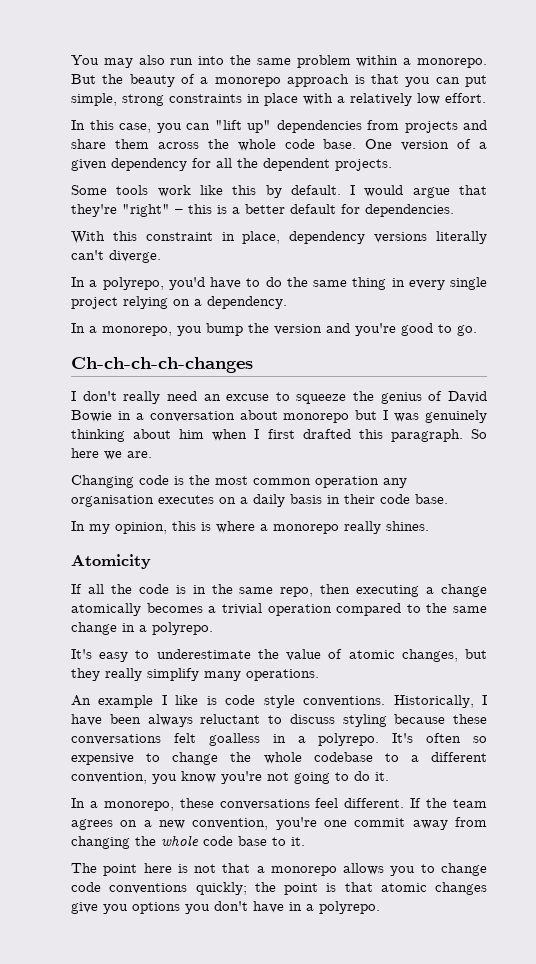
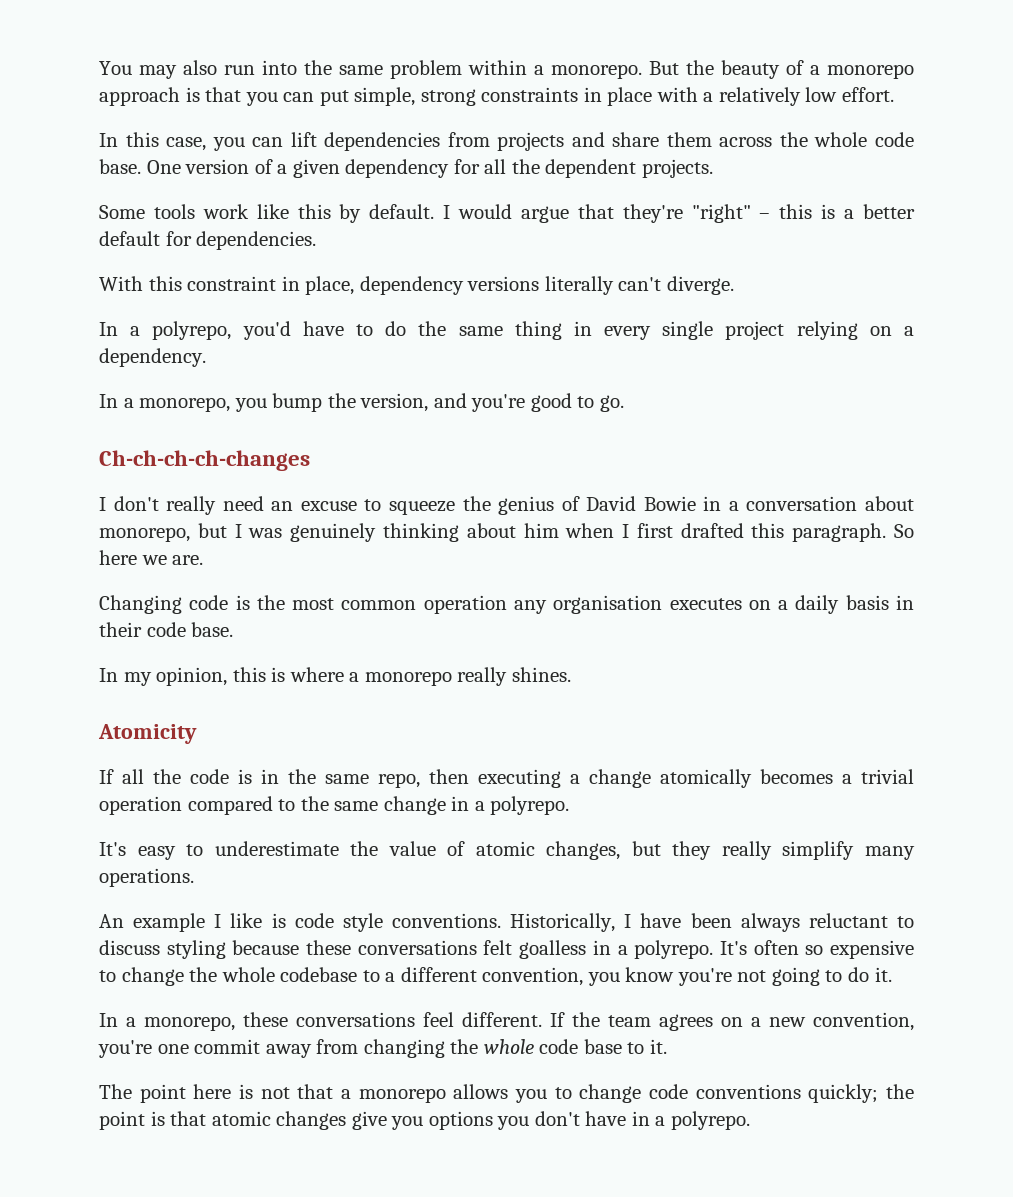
- In this case, you can "lift up" dependencies from projects and share them across the whole code base.
+ In this case, you can lift dependencies from projects and share them across the whole code base.
- In a monorepo, you bump the version and you're good to go.
+ In a monorepo, you bump the version, and you're good to go.
- I don't really need an excuse to squeeze the genius of David Bowie in a conversation about monorepo but I was genuinely thinking about him when I first drafted this paragraph.
+ I don't really need an excuse to squeeze the genius of David Bowie in a conversation about monorepo, but I was genuinely thinking about him when I first drafted this paragraph.

